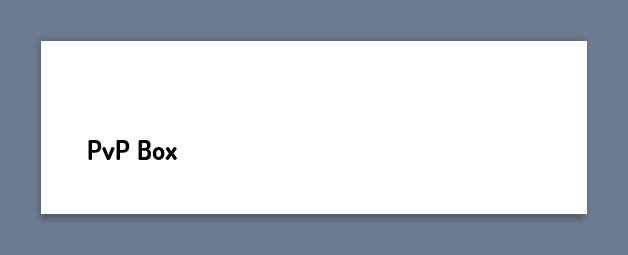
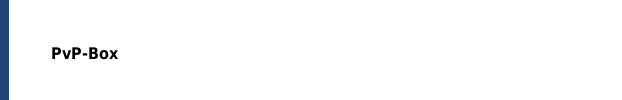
- PvP Box
+ PvP-Box

